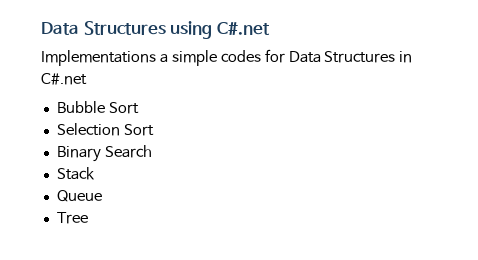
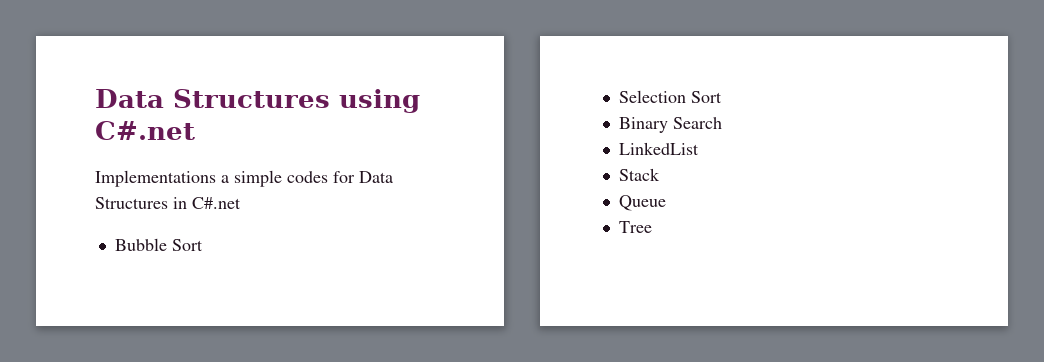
+ LinkedList

